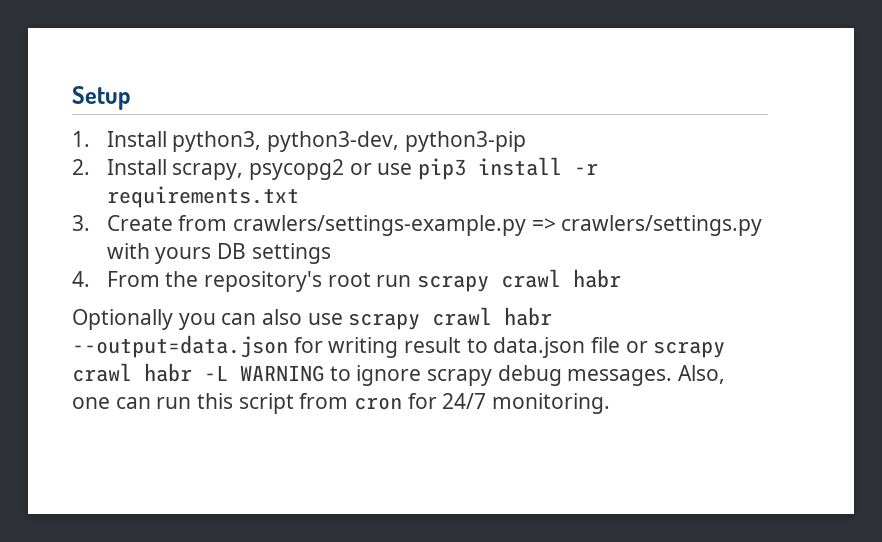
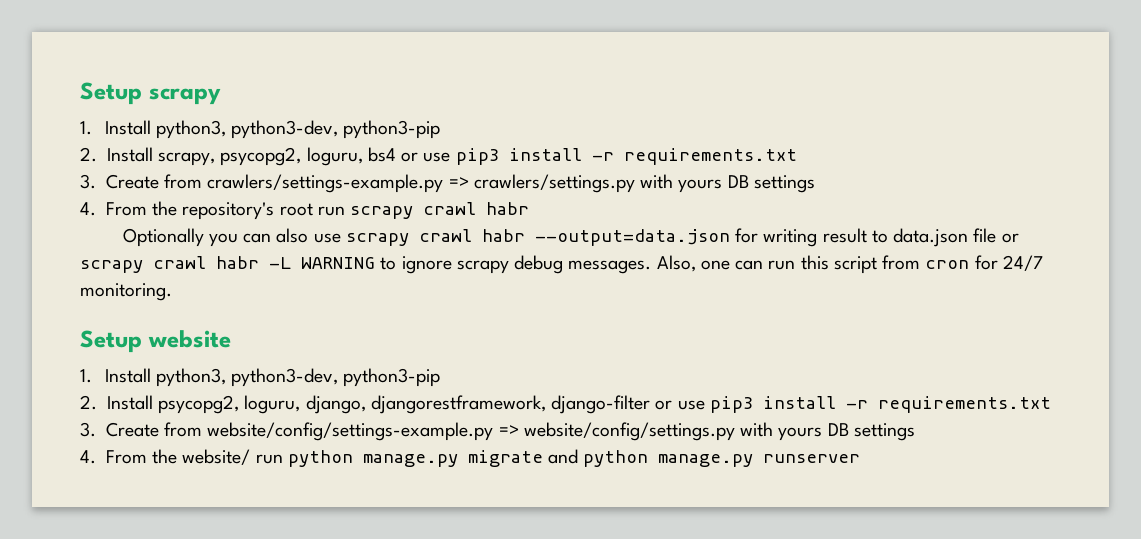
- Setup
+ Setup scrapy
- 2. Install scrapy, psycopg2 or use pip3 install -r requirements.txt
+ 2. Install scrapy, psycopg2, loguru, bs4 or use pip3 install -r requirements.txt
+ Setup website
+ 1. Install python3, python3-dev, python3-pip
+ 2. Install psycopg2, loguru, django, djangorestframework, django-filter or use pip3 install -r requirements.txt
+ 3. Create from website/config/settings-example.py => website/config/settings.py with yours DB settings
+ 4. From the website/ run python manage.py migrate and python manage.py runserver

